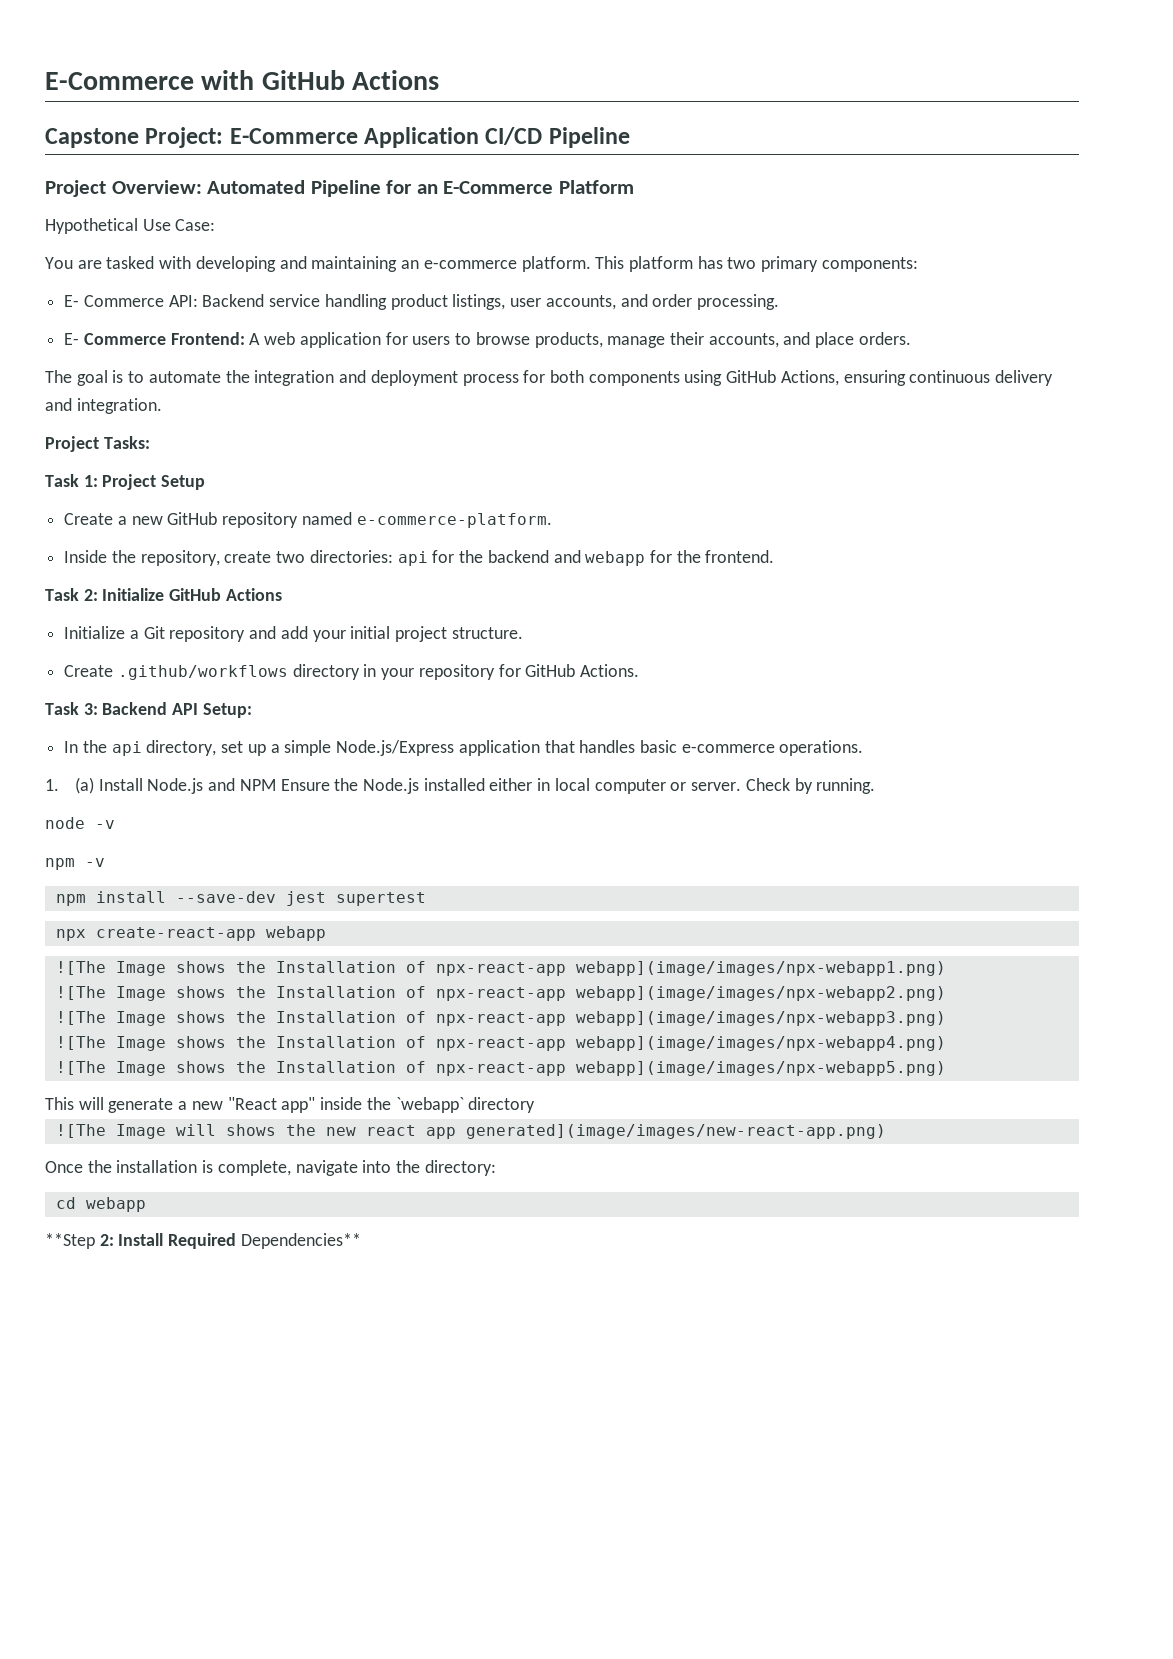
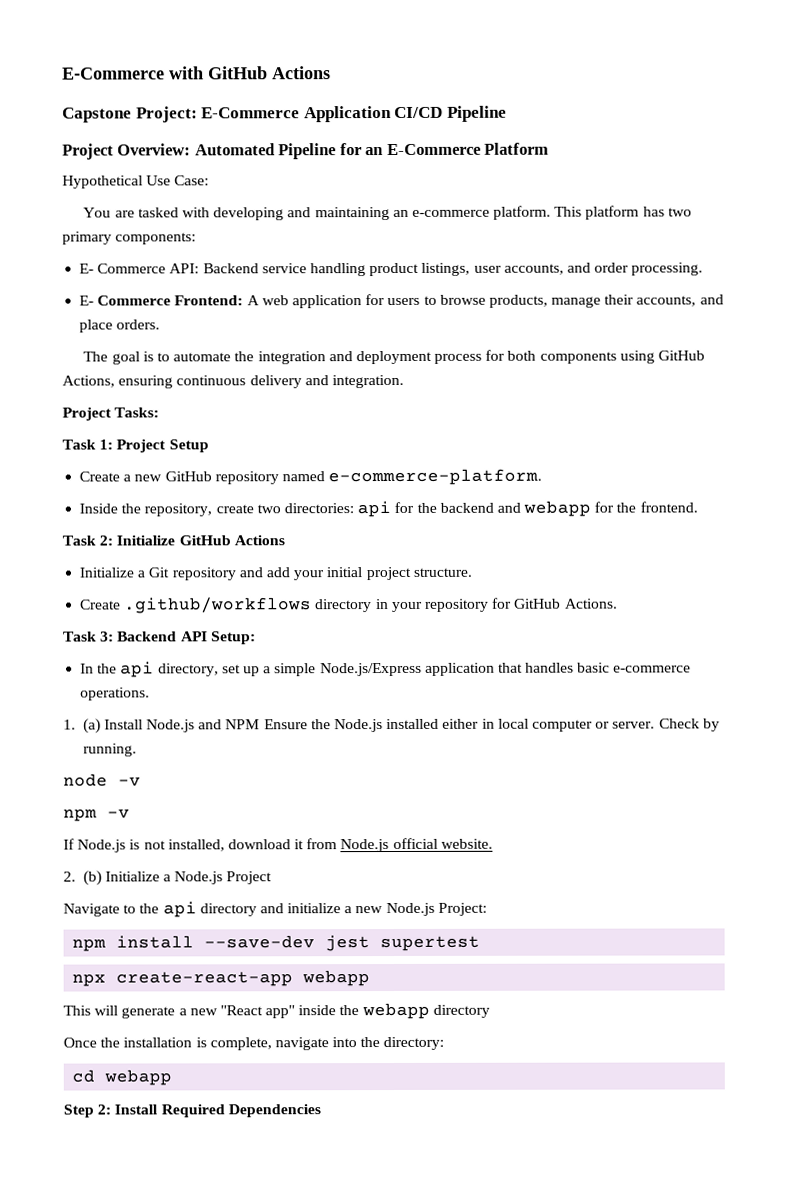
+ If Node.js is not installed, download it from Node.js official website.
+ 2. (b) Initialize a Node.js Project
+ Navigate to the api directory and initialize a new Node.js Project:
- ![The Image shows the Installation of npx-react-app webapp](image/images/npx-webapp1.png)
- ![The Image shows the Installation of npx-react-app webapp](image/images/npx-webapp2.png)
- ![The Image shows the Installation of npx-react-app webapp](image/images/npx-webapp3.png)
- ![The Image shows the Installation of npx-react-app webapp](image/images/npx-webapp4.png)
- ![The Image shows the Installation of npx-react-app webapp](image/images/npx-webapp5.png)
- This will generate a new "React app" inside the `webapp` directory
- ![The Image will shows the new react app generated](image/images/new-react-app.png)
+ This will generate a new "React app" inside the webapp directory
- **Step 2: Install Required Dependencies**
+ Step 2: Install Required Dependencies

